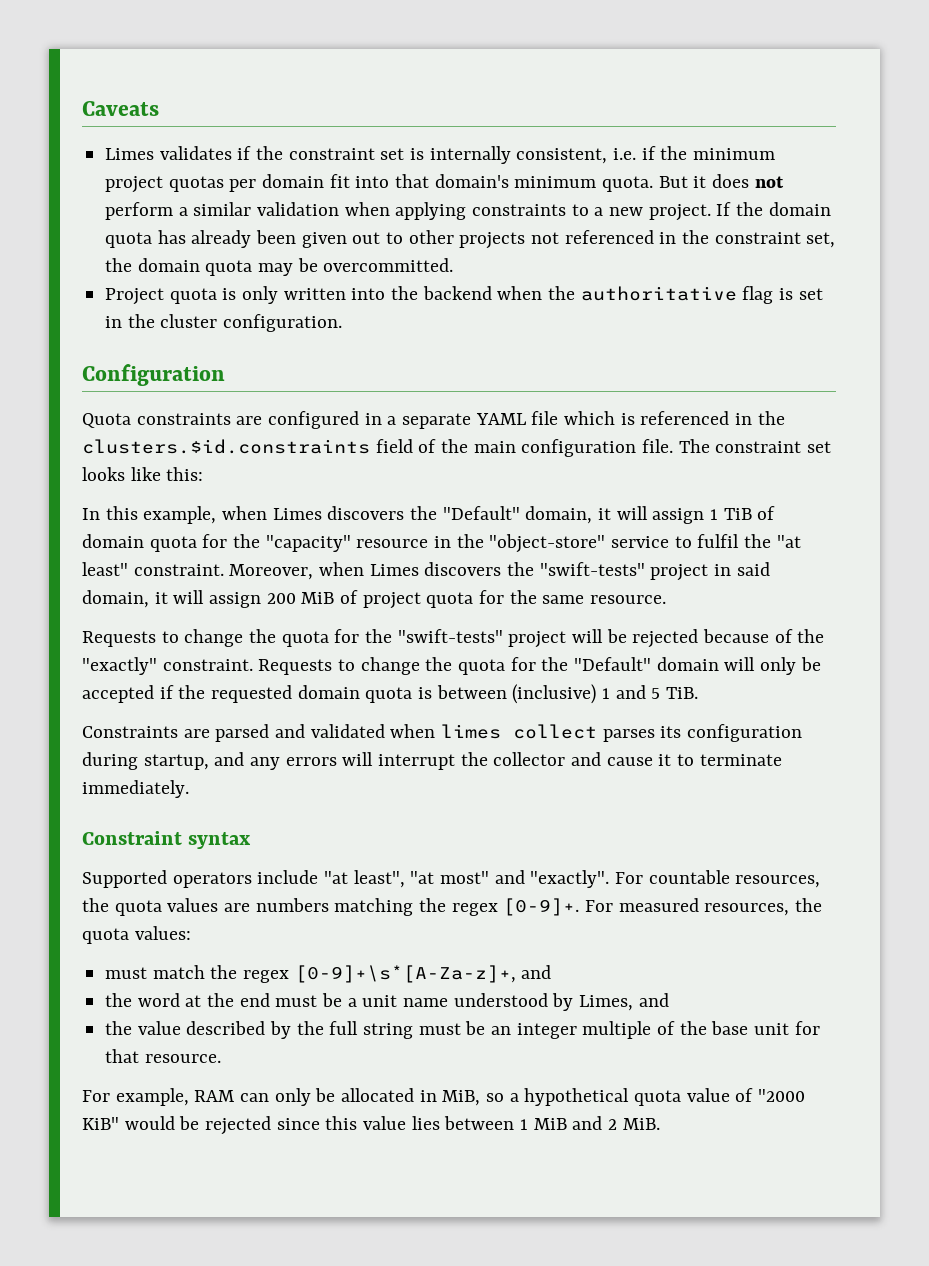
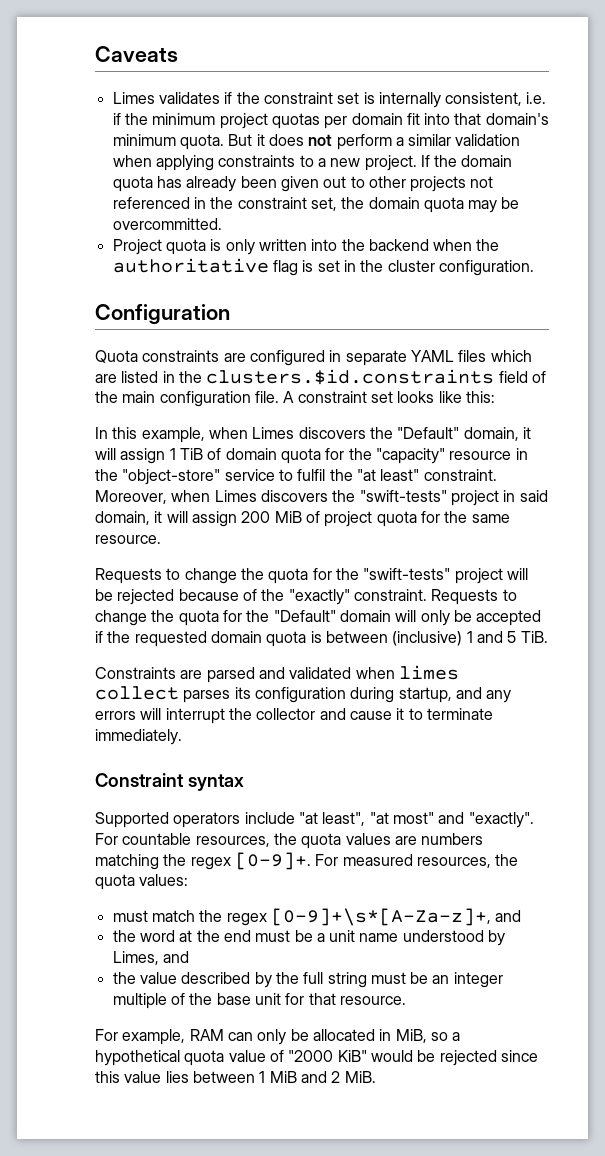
- Quota constraints are configured in a separate YAML file which is referenced in the clusters.$id.constraints field of the main configuration file.
+ Quota constraints are configured in separate YAML files which are listed in the clusters.$id.constraints field of the main configuration file.
- The constraint set looks like this:
+ A constraint set looks like this:

